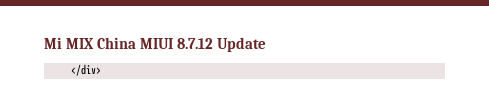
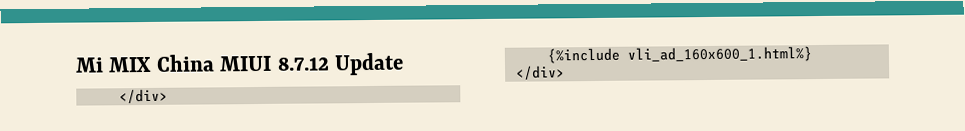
+ {%include vli_ad_160x600_1.html%}
+ </div>

